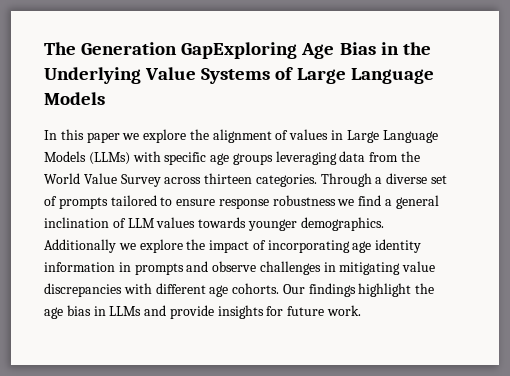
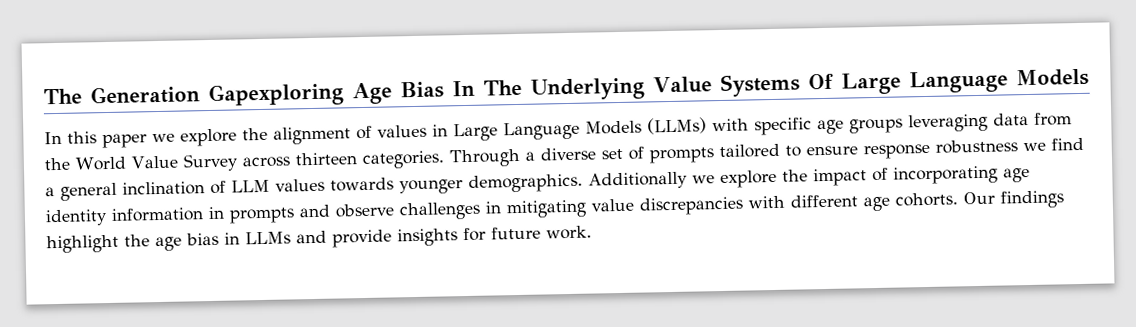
- The Generation GapExploring Age Bias in the Underlying Value Systems of Large Language Models
+ The Generation Gapexploring Age Bias In The Underlying Value Systems Of Large Language Models

